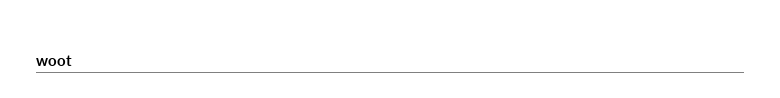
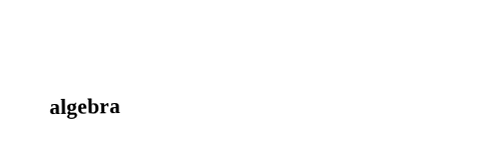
- woot
+ algebra

